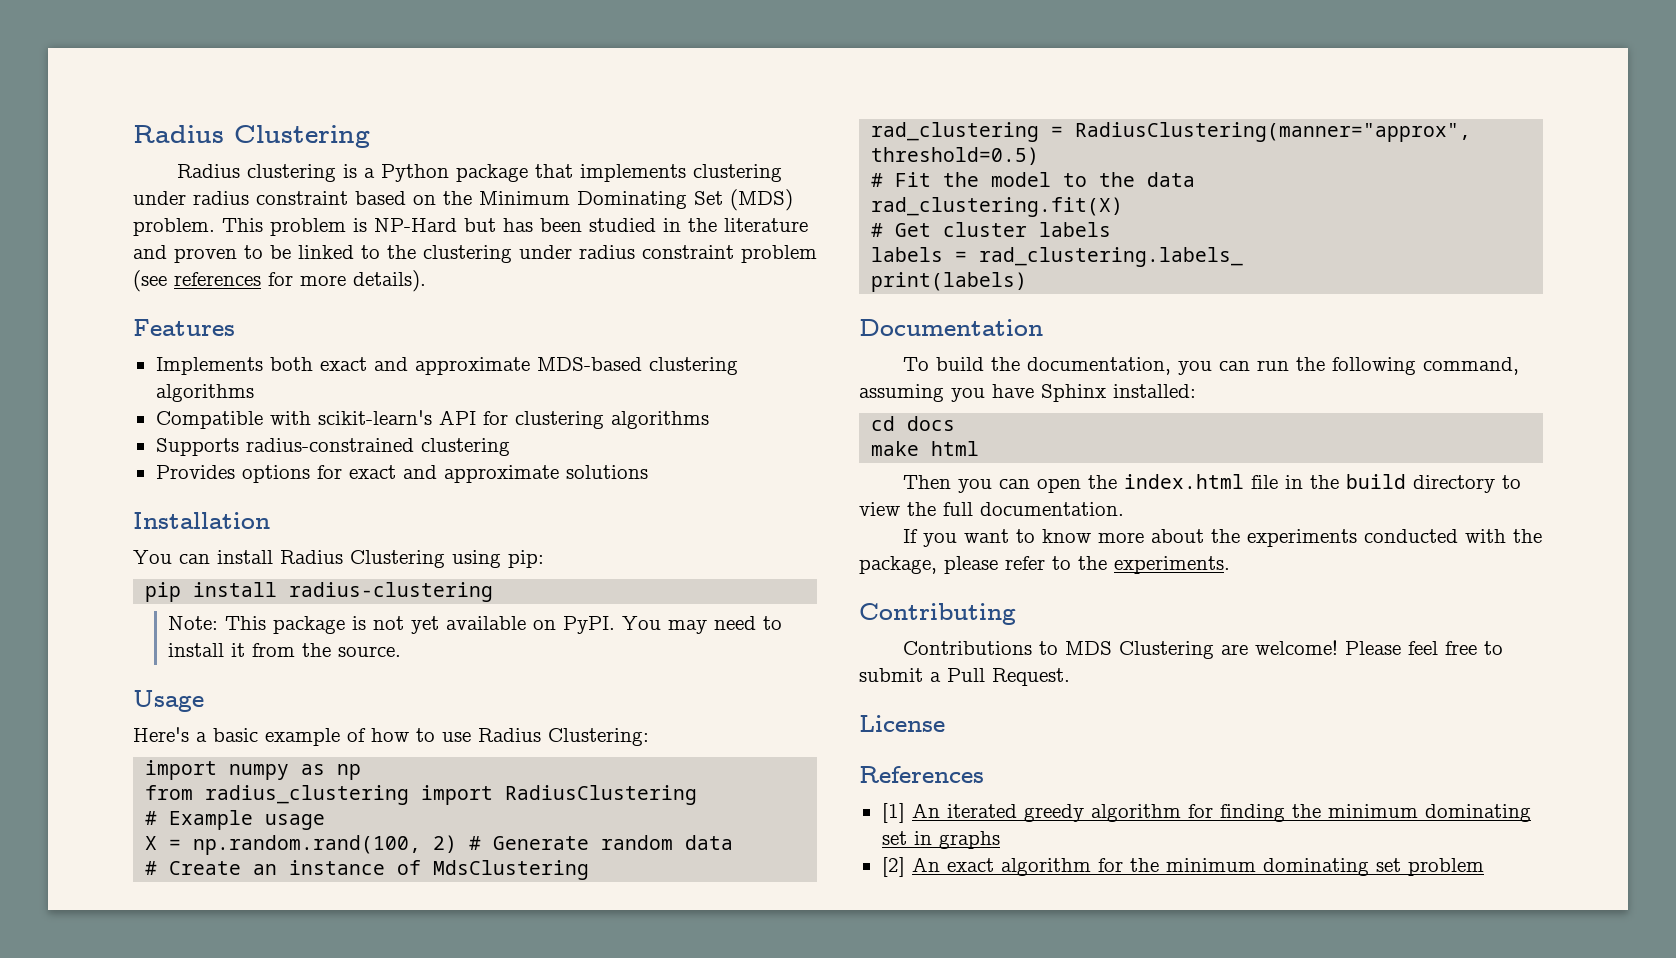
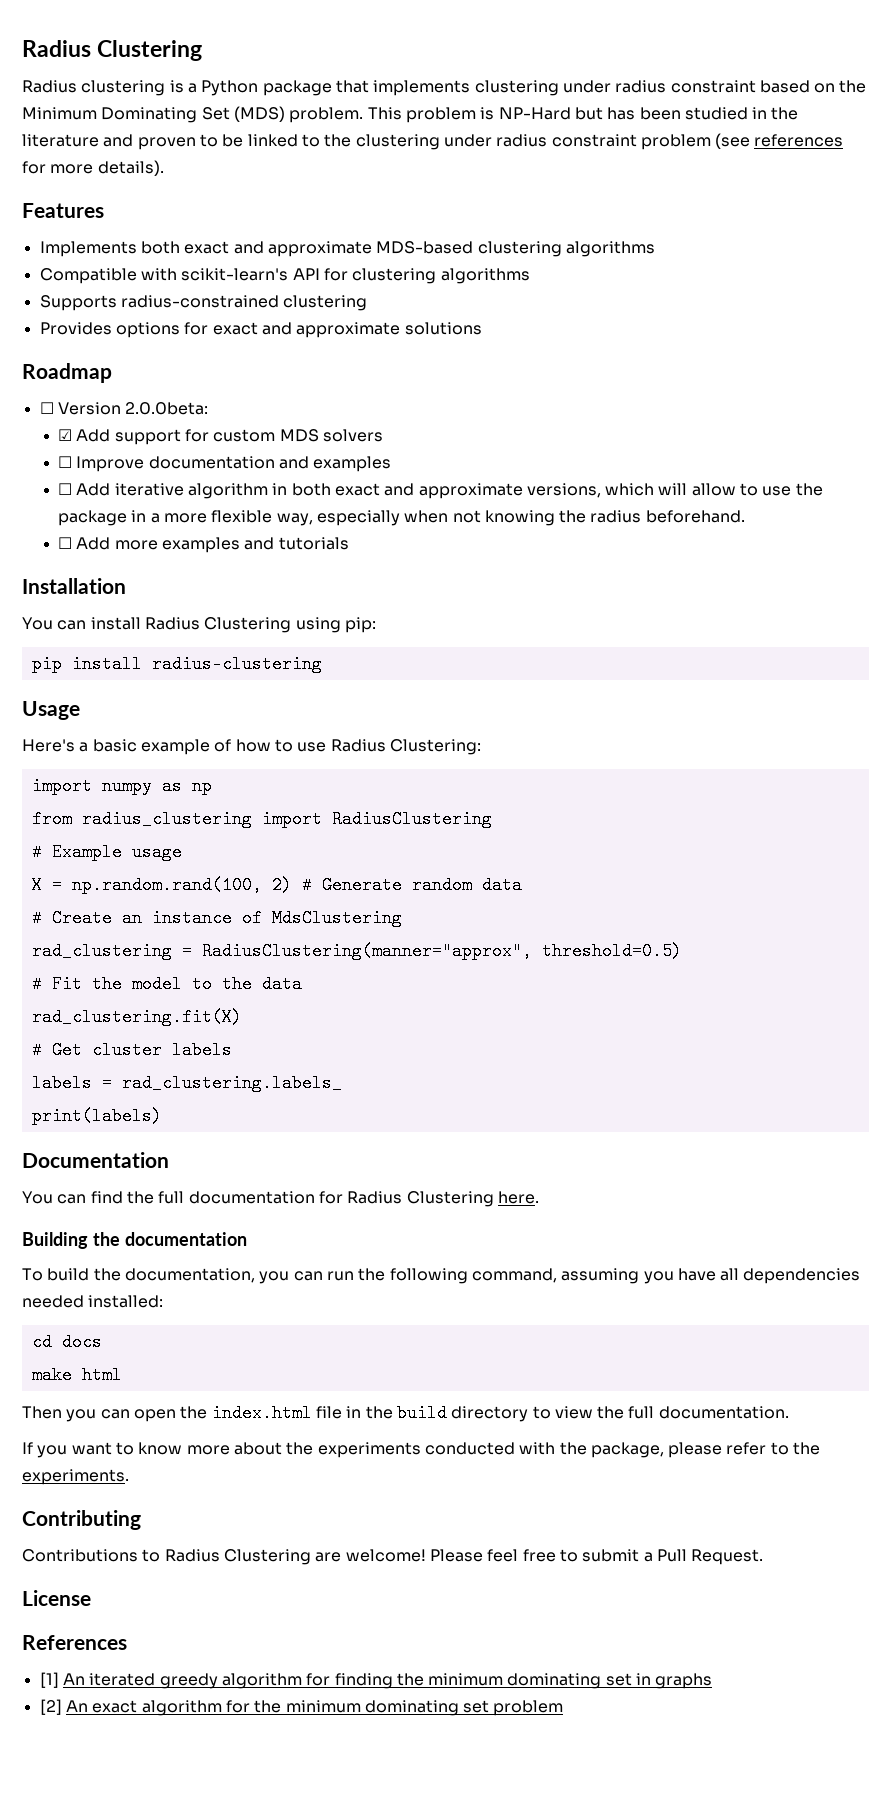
+ Roadmap
+ ☐ Version 2.0.0beta:
+ ☑ Add support for custom MDS solvers
+ ☐ Improve documentation and examples
+ ☐ Add iterative algorithm in both exact and approximate versions, which will allow to use the package in a more flexible way, especially when not knowing the radius beforehand.
+ ☐ Add more examples and tutorials
- Note: This package is not yet available on PyPI. You may need to install it from the source.
+ You can find the full documentation for Radius Clustering here.
+ Building the documentation
- To build the documentation, you can run the following command, assuming you have Sphinx installed:
+ To build the documentation, you can run the following command, assuming you have all dependencies needed installed:
- Contributions to MDS Clustering are welcome!
+ Contributions to Radius Clustering are welcome!

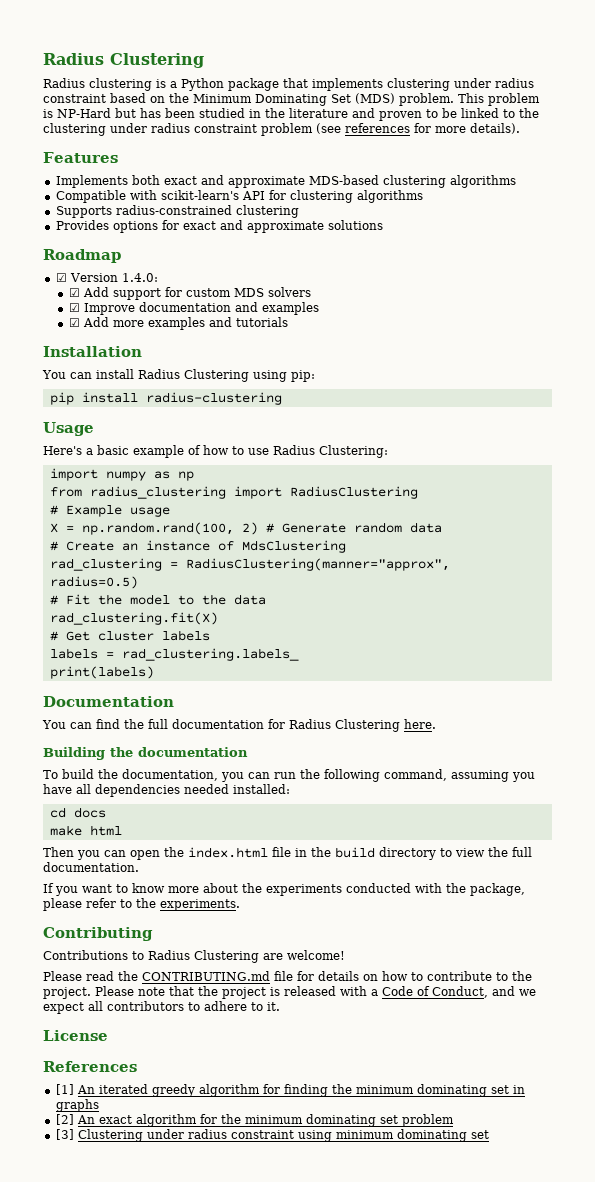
- ☐ Version 2.0.0beta:
+ ☑ Version 1.4.0:
- ☐ Improve documentation and examples
+ ☑ Improve documentation and examples
- ☐ Add iterative algorithm in both exact and approximate versions, which will allow to use the package in a more flexible way, especially when not knowing the radius beforehand.
- ☐ Add more examples and tutorials
+ ☑ Add more examples and tutorials
- rad_clustering = RadiusClustering(manner="approx", threshold=0.5)
+ rad_clustering = RadiusClustering(manner="approx", radius=0.5)
- Contributions to Radius Clustering are welcome! Please feel free to submit a Pull Request.
+ Contributions to Radius Clustering are welcome!
+ Please read the CONTRIBUTING.md file for details on how to contribute to the project. Please note that the project is released with a Code of Conduct, and we expect all contributors to adhere to it.
+ [3] Clustering under radius constraint using minimum dominating set

